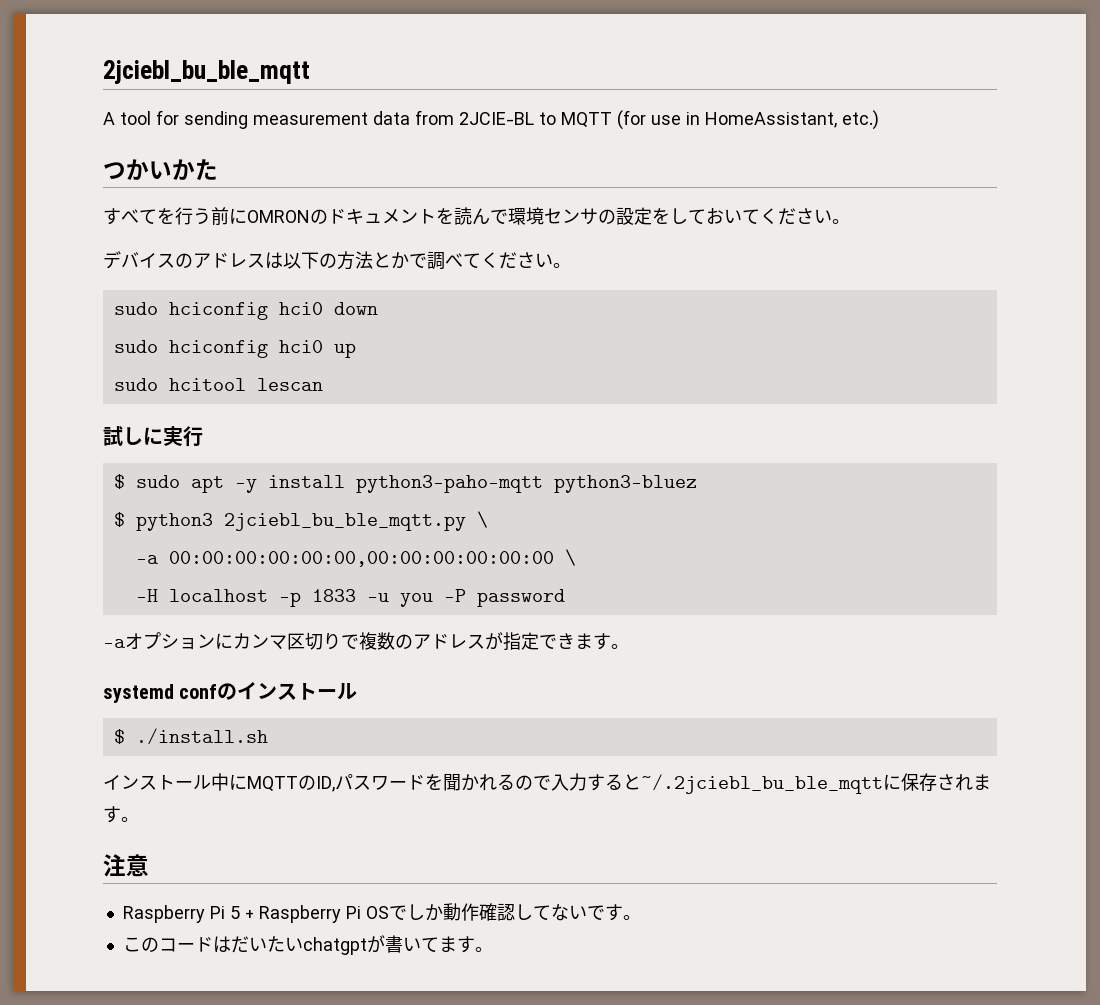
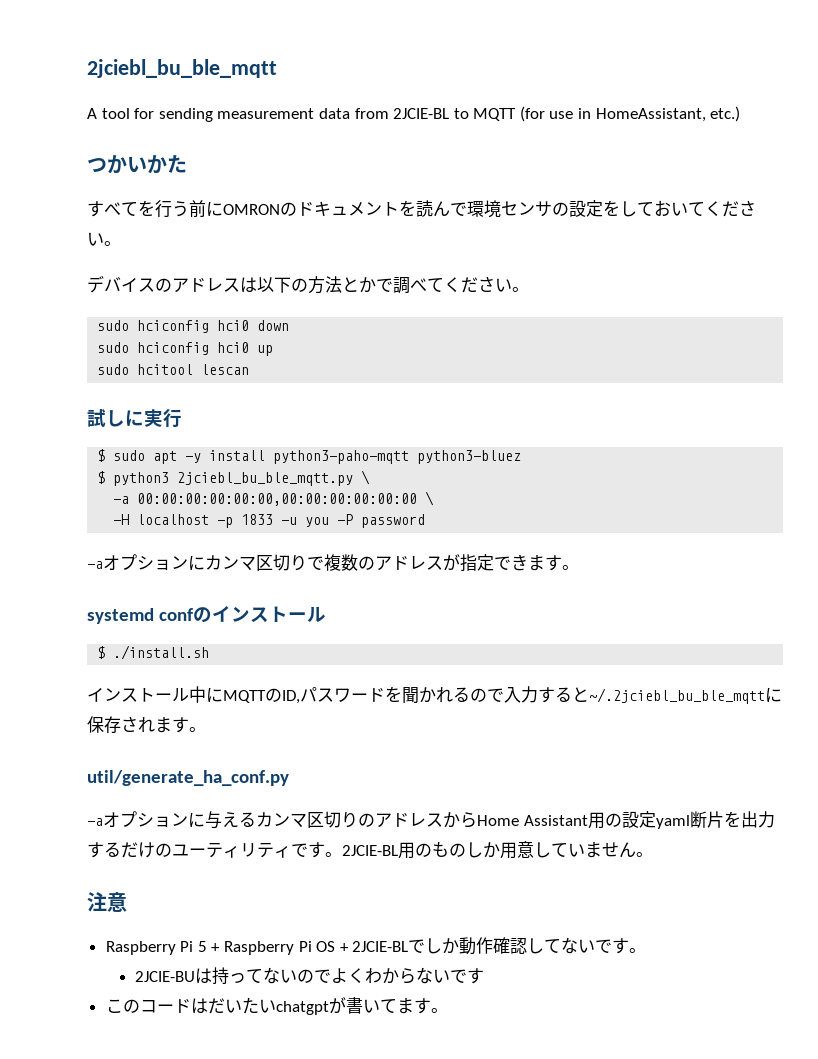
+ util/generate_ha_conf.py
+ -aオプションに与えるカンマ区切りのアドレスからHome Assistant用の設定yaml断片を出力するだけのユーティリティです。2JCIE-BL用のものしか用意していません。
- Raspberry Pi 5 + Raspberry Pi OSでしか動作確認してないです。
+ Raspberry Pi 5 + Raspberry Pi OS + 2JCIE-BLでしか動作確認してないです。
+ 2JCIE-BUは持ってないのでよくわからないです

